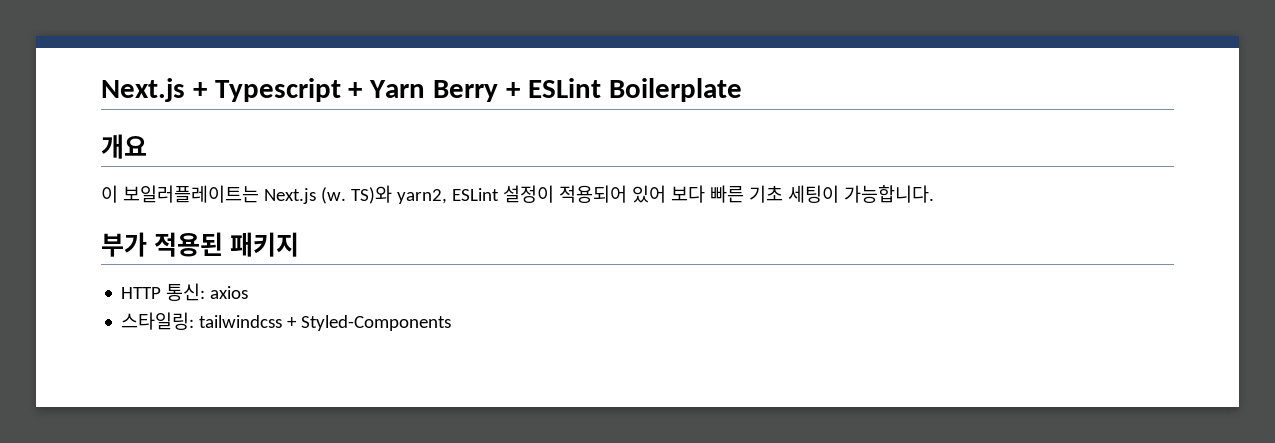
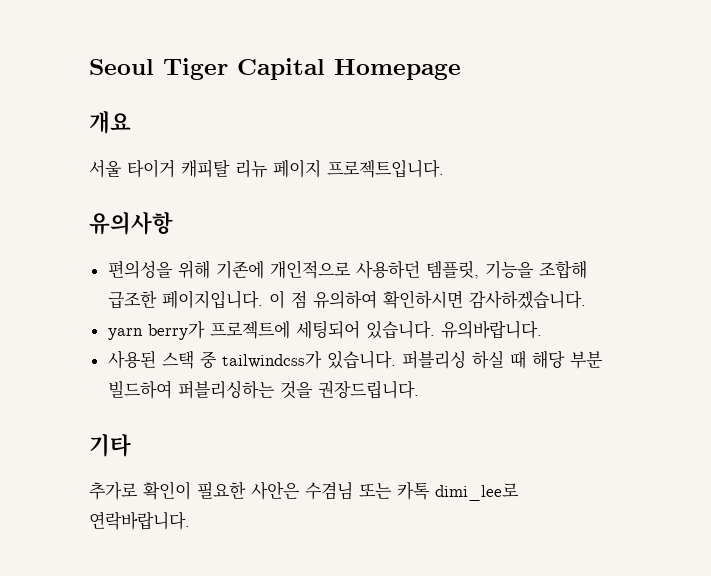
- Next.js + Typescript + Yarn Berry + ESLint Boilerplate
+ Seoul Tiger Capital Homepage
  개요
- 이 보일러플레이트는 Next.js (w. TS)와 yarn2, ESLint 설정이 적용되어 있어 보다 빠른 기초 세팅이 가능합니다.
- 부가 적용된 패키지
- HTTP 통신: axios
- 스타일링: tailwindcss + Styled-Components
+ 서울 타이거 캐피탈 리뉴 페이지 프로젝트입니다.
+ 유의사항
+ 편의성을 위해 기존에 개인적으로 사용하던 템플릿, 기능을 조합해 급조한 페이지입니다. 이 점 유의하여 확인하시면 감사하겠습니다.
+ yarn berry가 프로젝트에 세팅되어 있습니다. 유의바랍니다.
+ 사용된 스택 중 tailwindcss가 있습니다. 퍼블리싱 하실 때 해당 부분 빌드하여 퍼블리싱하는 것을 권장드립니다.
+ 기타
+ 추가로 확인이 필요한 사안은 수겸님 또는 카톡 dimi_lee로 연락바랍니다.

